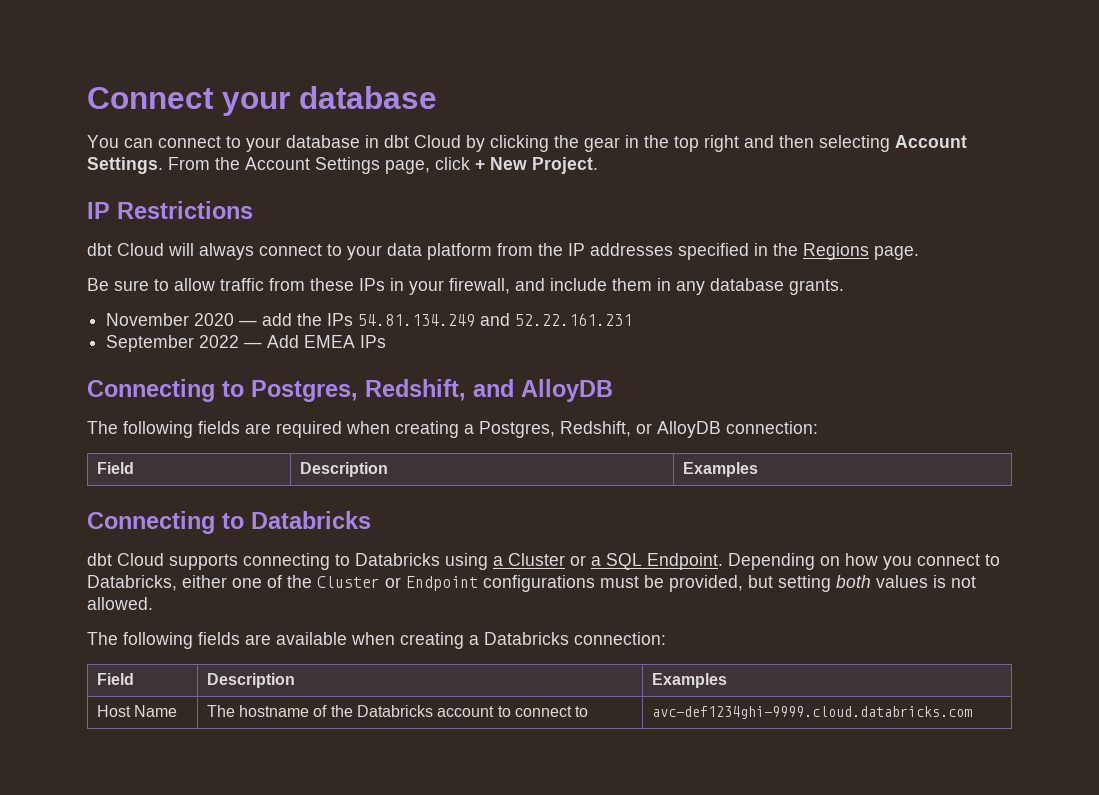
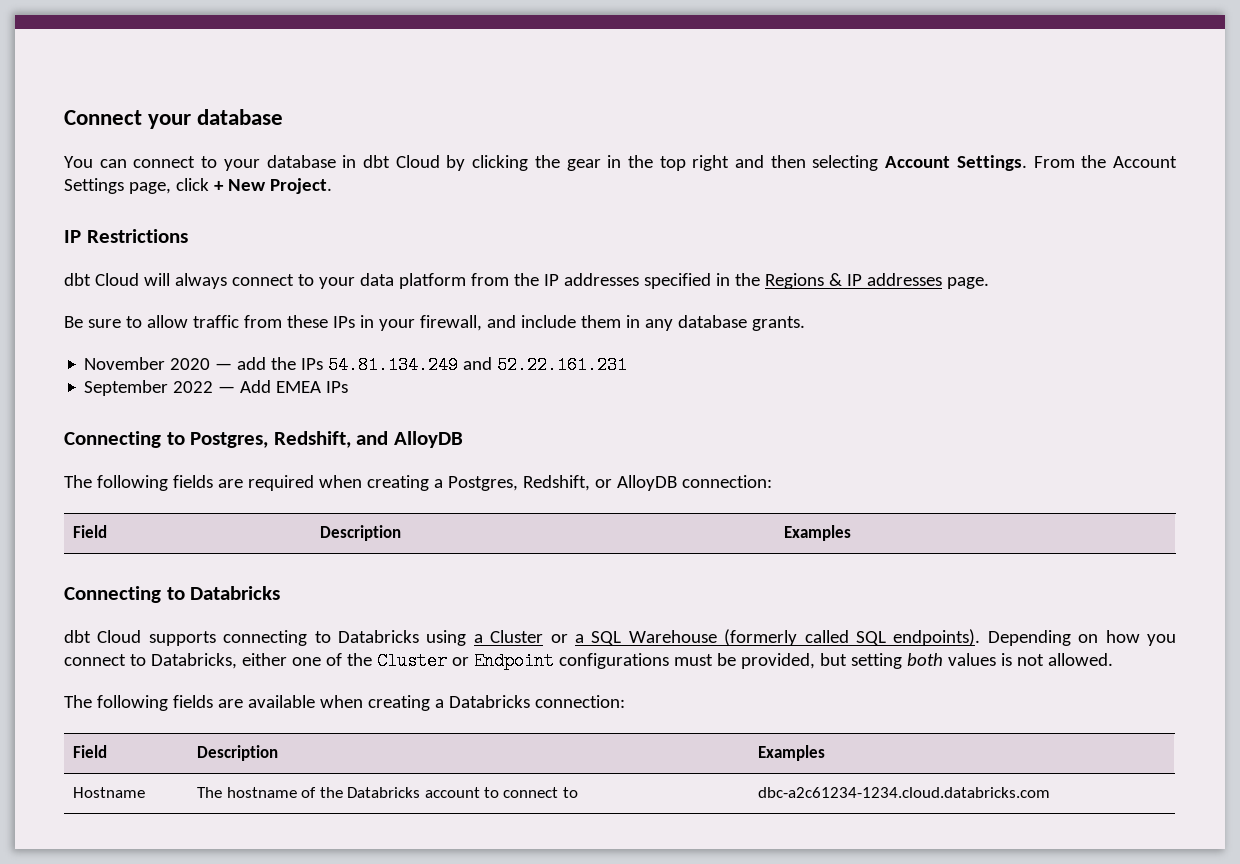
- dbt Cloud will always connect to your data platform from the IP addresses specified in the Regions page.
+ dbt Cloud will always connect to your data platform from the IP addresses specified in the Regions & IP addresses page.
- dbt Cloud supports connecting to Databricks using a Cluster or a SQL Endpoint.
+ dbt Cloud supports connecting to Databricks using a Cluster or a SQL Warehouse (formerly called SQL endpoints).
- Host Name | The hostname of the Databricks account to connect to | avc-def1234ghi-9999.cloud.databricks.com
+ Hostname | The hostname of the Databricks account to connect to | dbc-a2c61234-1234.cloud.databricks.com

